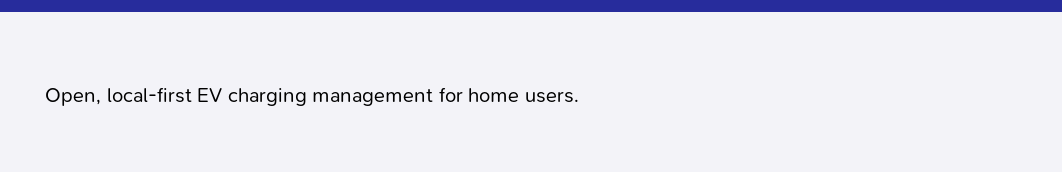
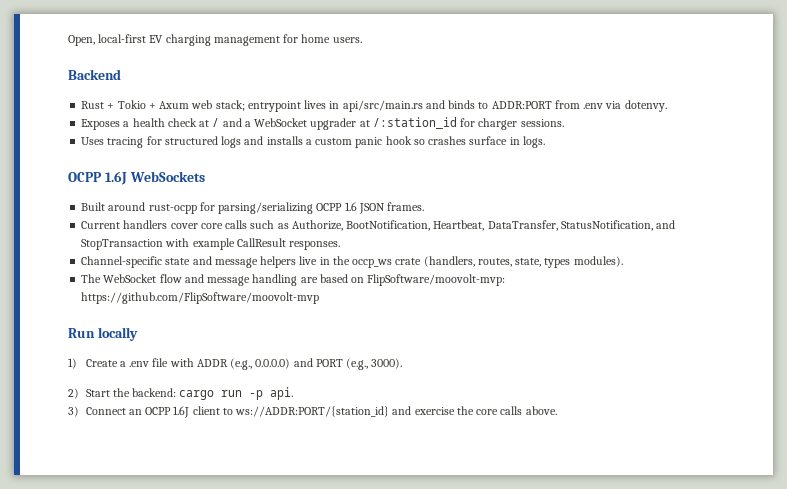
+ Backend
+ Rust + Tokio + Axum web stack; entrypoint lives in api/src/main.rs and binds to ADDR:PORT from .env via dotenvy.
+ Exposes a health check at / and a WebSocket upgrader at /:station_id for charger sessions.
+ Uses tracing for structured logs and installs a custom panic hook so crashes surface in logs.
+ OCPP 1.6J WebSockets
+ Built around rust-ocpp for parsing/serializing OCPP 1.6 JSON frames.
+ Current handlers cover core calls such as Authorize, BootNotification, Heartbeat, DataTransfer, StatusNotification, and StopTransaction with example CallResult responses.
+ Channel-specific state and message helpers live in the occp_ws crate (handlers, routes, state, types modules).
+ The WebSocket flow and message handling are based on FlipSoftware/moovolt-mvp: https://github.com/FlipSoftware/moovolt-mvp
+ Run locally
+ 1) Create a .env file with ADDR (e.g., 0.0.0.0) and PORT (e.g., 3000).
+ 2) Start the backend: cargo run -p api.
+ 3) Connect an OCPP 1.6J client to ws://ADDR:PORT/{station_id} and exercise the core calls above.

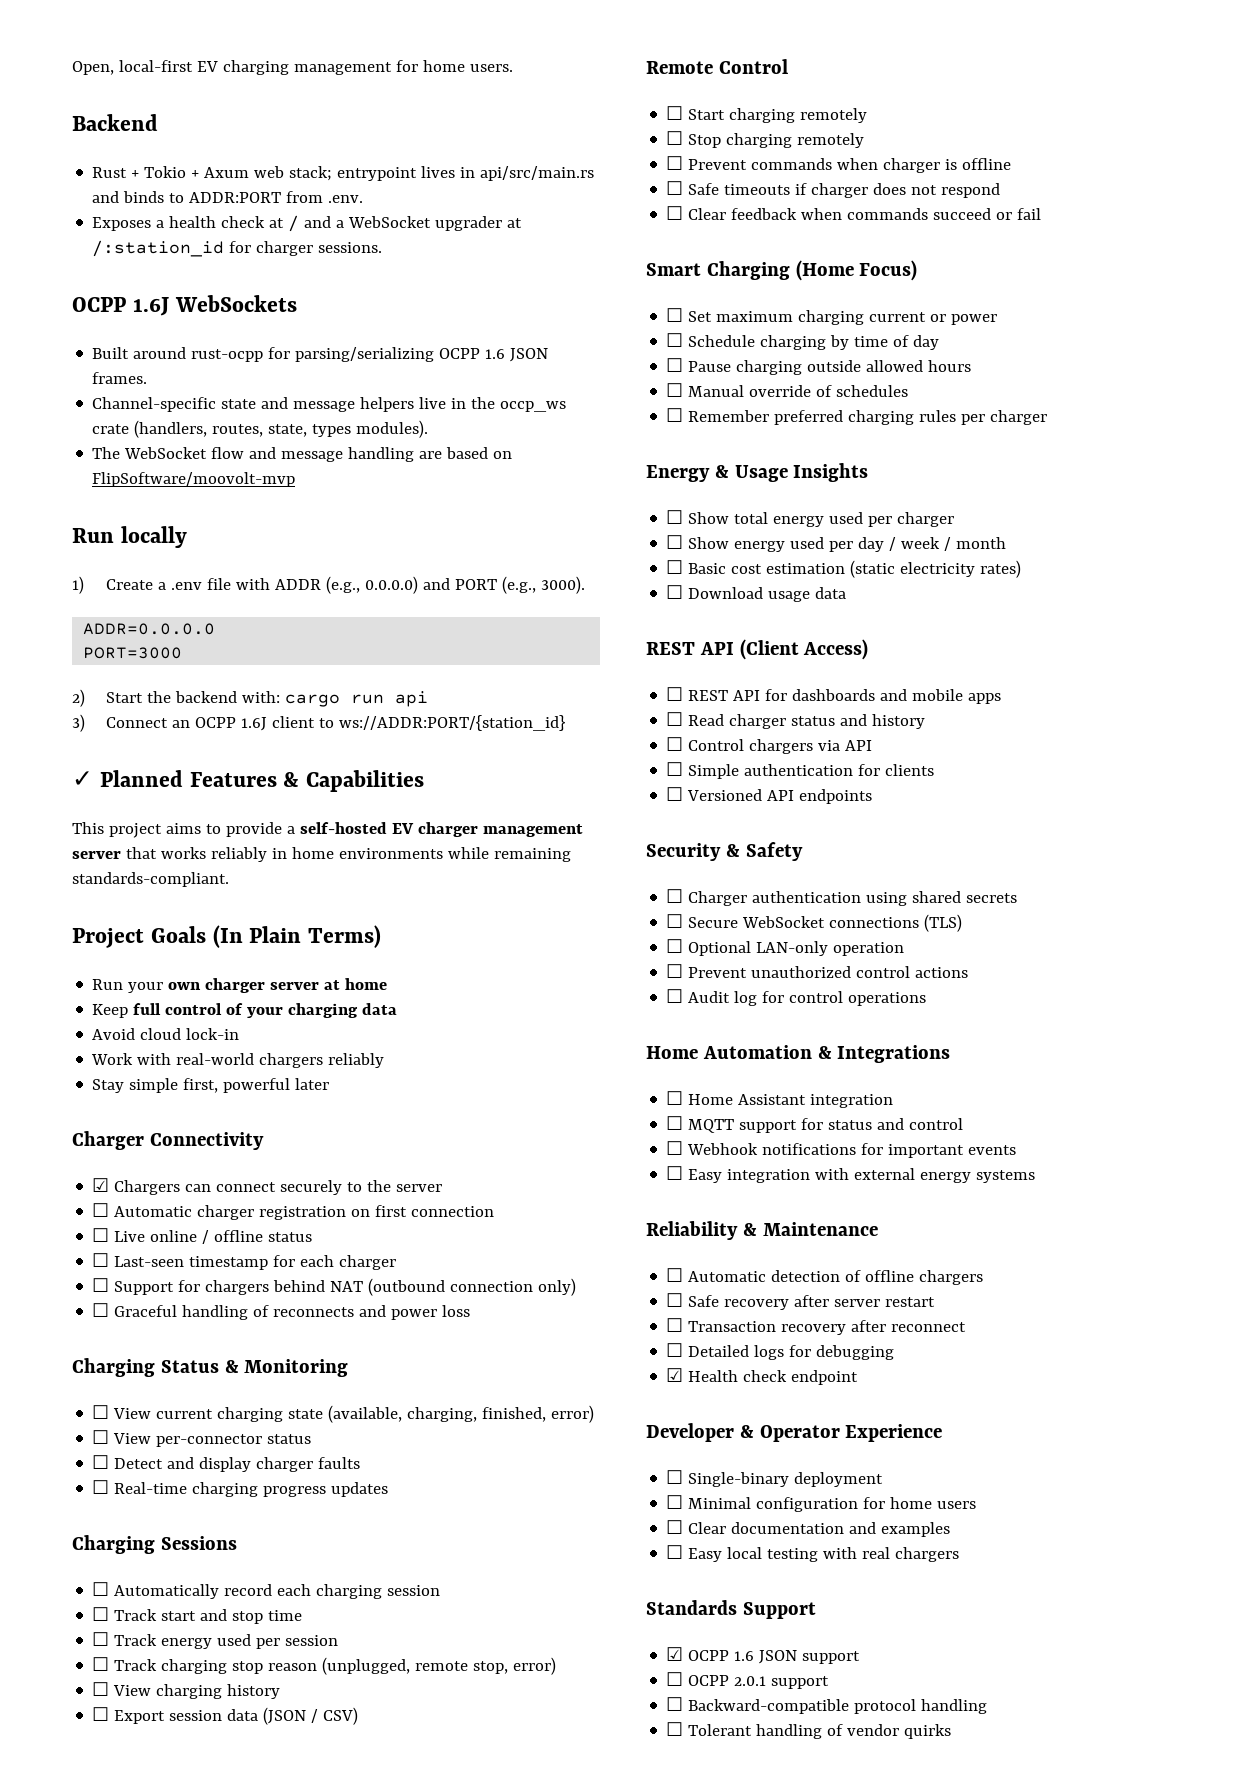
- Rust + Tokio + Axum web stack; entrypoint lives in api/src/main.rs and binds to ADDR:PORT from .env via dotenvy.
+ Rust + Tokio + Axum web stack; entrypoint lives in api/src/main.rs and binds to ADDR:PORT from .env.
- Uses tracing for structured logs and installs a custom panic hook so crashes surface in logs.
- Current handlers cover core calls such as Authorize, BootNotification, Heartbeat, DataTransfer, StatusNotification, and StopTransaction with example CallResult responses.
- The WebSocket flow and message handling are based on FlipSoftware/moovolt-mvp: https://github.com/FlipSoftware/moovolt-mvp
+ The WebSocket flow and message handling are based on FlipSoftware/moovolt-mvp
+ ADDR=0.0.0.0
+ PORT=3000
- 2) Start the backend: cargo run -p api.
+ 2) Start the backend with: cargo run api
- 3) Connect an OCPP 1.6J client to ws://ADDR:PORT/{station_id} and exercise the core calls above.
+ 3) Connect an OCPP 1.6J client to ws://ADDR:PORT/{station_id}
+ ✓ Planned Features & Capabilities
+ This project aims to provide a self-hosted EV charger management server that works reliably in home environments while remaining standards-compliant.
+ Project Goals (In Plain Terms)
+ Run your own charger server at home
+ Keep full control of your charging data
+ Avoid cloud lock-in
+ Work with real-world chargers reliably
+ Stay simple first, powerful later
+ Charger Connectivity
+ ☑ Chargers can connect securely to the server
+ ☐ Automatic charger registration on first connection
+ ☐ Live online / offline status
+ ☐ Last-seen timestamp for each charger
+ ☐ Support for chargers behind NAT (outbound connection only)
+ ☐ Graceful handling of reconnects and power loss
+ Charging Status & Monitoring
+ ☐ View current charging state (available, charging, finished, error)
+ ☐ View per-connector status
+ ☐ Detect and display charger faults
+ ☐ Real-time charging progress updates
+ Charging Sessions
+ ☐ Automatically record each charging session
+ ☐ Track start and stop time
+ ☐ Track energy used per session
+ ☐ Track charging stop reason (unplugged, remote stop, error)
+ ☐ View charging history
+ ☐ Export session data (JSON / CSV)
+ Remote Control
+ ☐ Start charging remotely
+ ☐ Stop charging remotely
+ ☐ Prevent commands when charger is offline
+ ☐ Safe timeouts if charger does not respond
+ ☐ Clear feedback when commands succeed or fail
+ Smart Charging (Home Focus)
+ ☐ Set maximum charging current or power
+ ☐ Schedule charging by time of day
+ ☐ Pause charging outside allowed hours
+ ☐ Manual override of schedules
+ ☐ Remember preferred charging rules per charger
+ Energy & Usage Insights
+ ☐ Show total energy used per charger
+ ☐ Show energy used per day / week / month
+ ☐ Basic cost estimation (static electricity rates)
+ ☐ Download usage data
+ REST API (Client Access)
+ ☐ REST API for dashboards and mobile apps
+ ☐ Read charger status and history
+ ☐ Control chargers via API
+ ☐ Simple authentication for clients
+ ☐ Versioned API endpoints
+ Security & Safety
+ ☐ Charger authentication using shared secrets
+ ☐ Secure WebSocket connections (TLS)
+ ☐ Optional LAN-only operation
+ ☐ Prevent unauthorized control actions
+ ☐ Audit log for control operations
+ Home Automation & Integrations
+ ☐ Home Assistant integration
+ ☐ MQTT support for status and control
+ ☐ Webhook notifications for important events
+ ☐ Easy integration with external energy systems
+ Reliability & Maintenance
+ ☐ Automatic detection of offline chargers
+ ☐ Safe recovery after server restart
+ ☐ Transaction recovery after reconnect
+ ☐ Detailed logs for debugging
+ ☑ Health check endpoint
+ Developer & Operator Experience
+ ☐ Single-binary deployment
+ ☐ Minimal configuration for home users
+ ☐ Clear documentation and examples
+ ☐ Easy local testing with real chargers
+ Standards Support
+ ☑ OCPP 1.6 JSON support
+ ☐ OCPP 2.0.1 support
+ ☐ Backward-compatible protocol handling
+ ☐ Tolerant handling of vendor quirks

